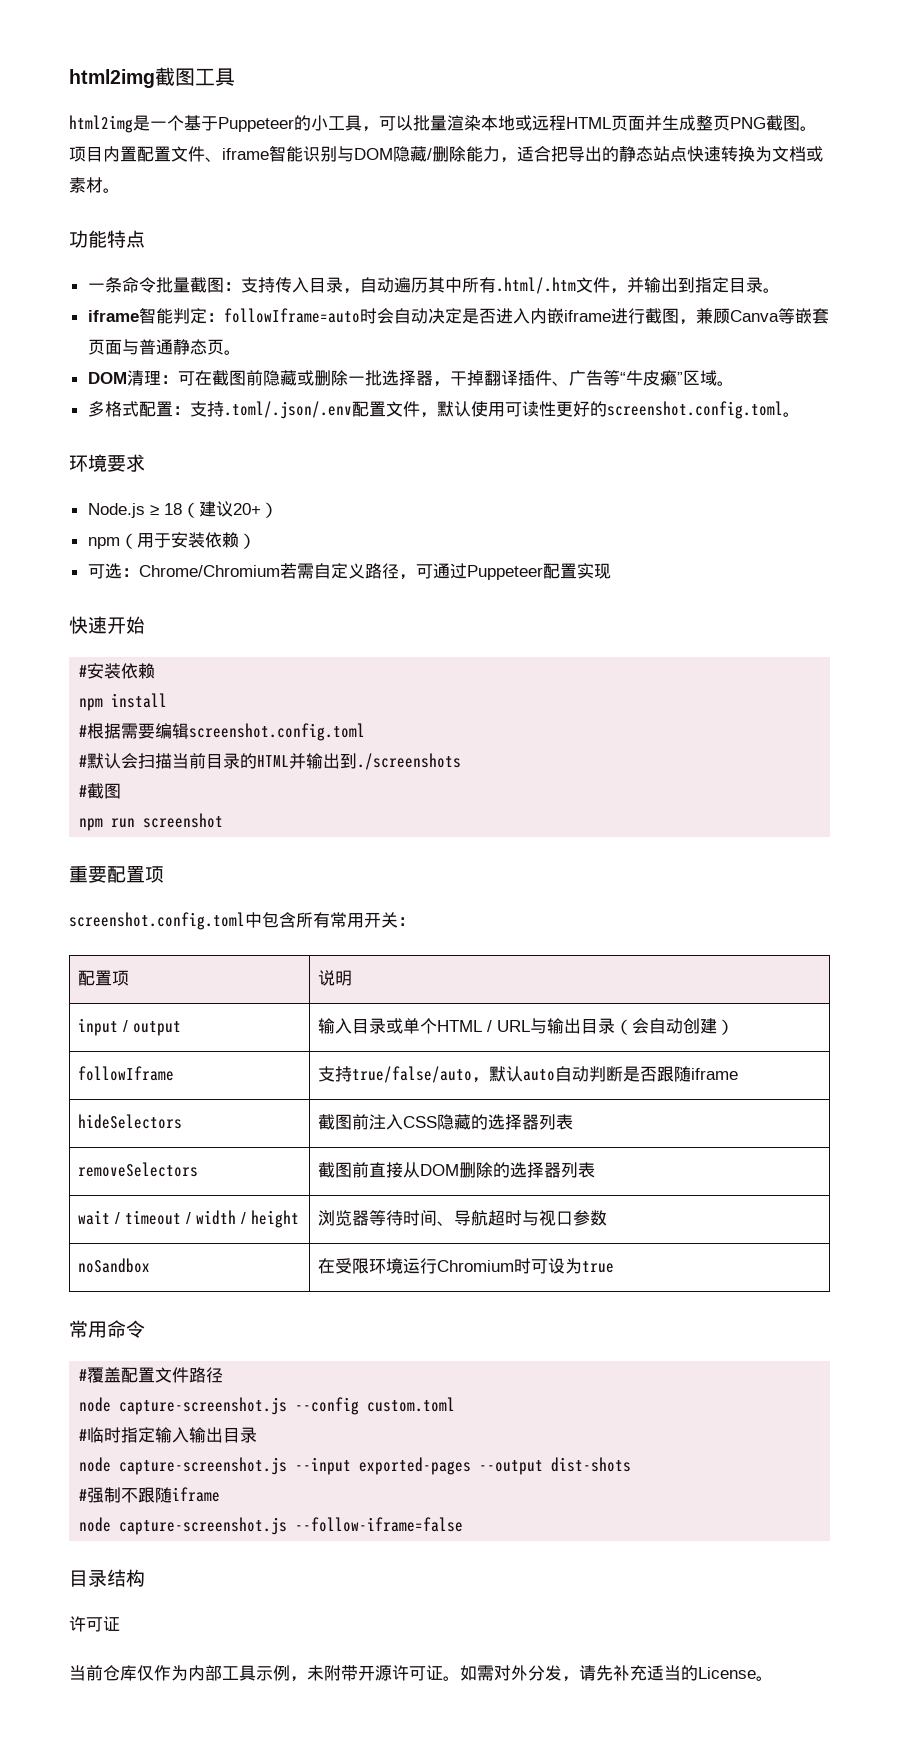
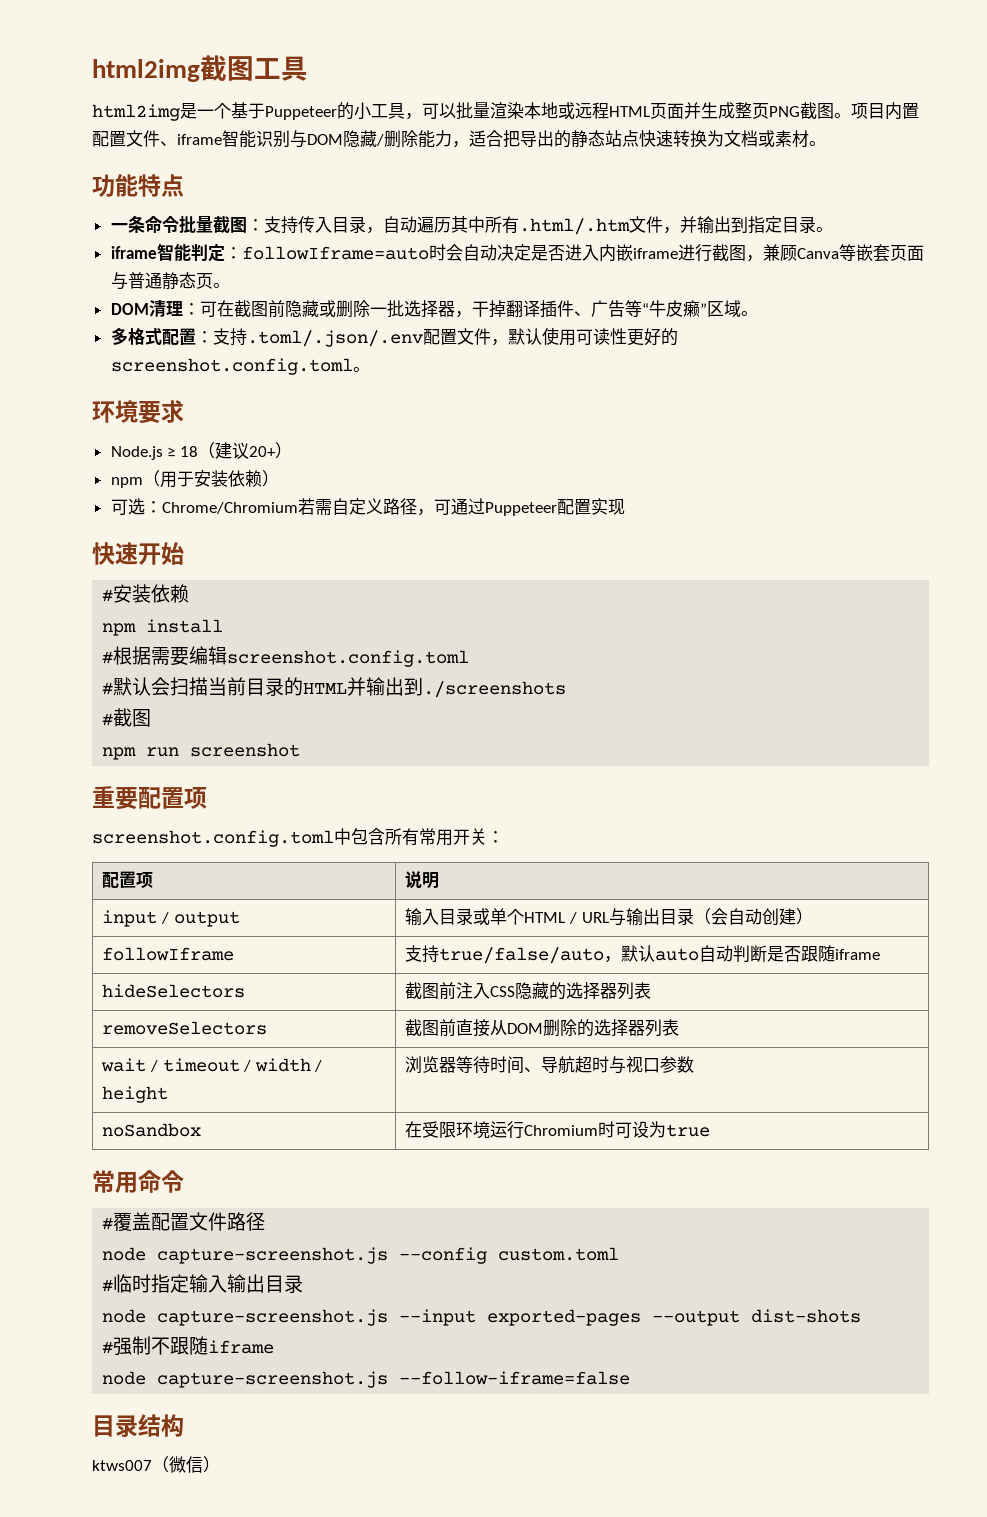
  目录结构
- 许可证
- 当前仓库仅作为内部工具示例，未附带开源许可证。如需对外分发，请先补充适当的License。
+ ktws007（微信）

